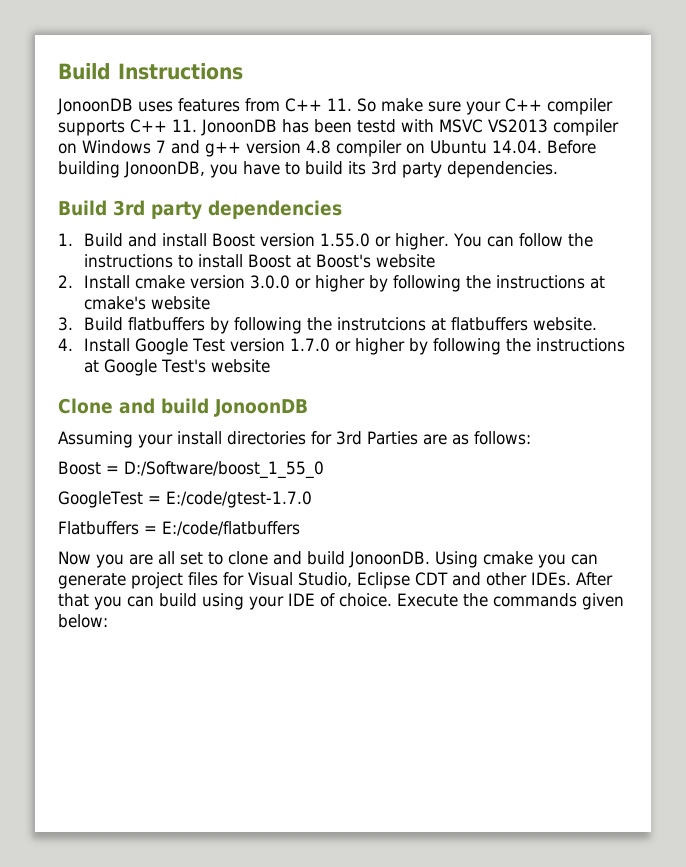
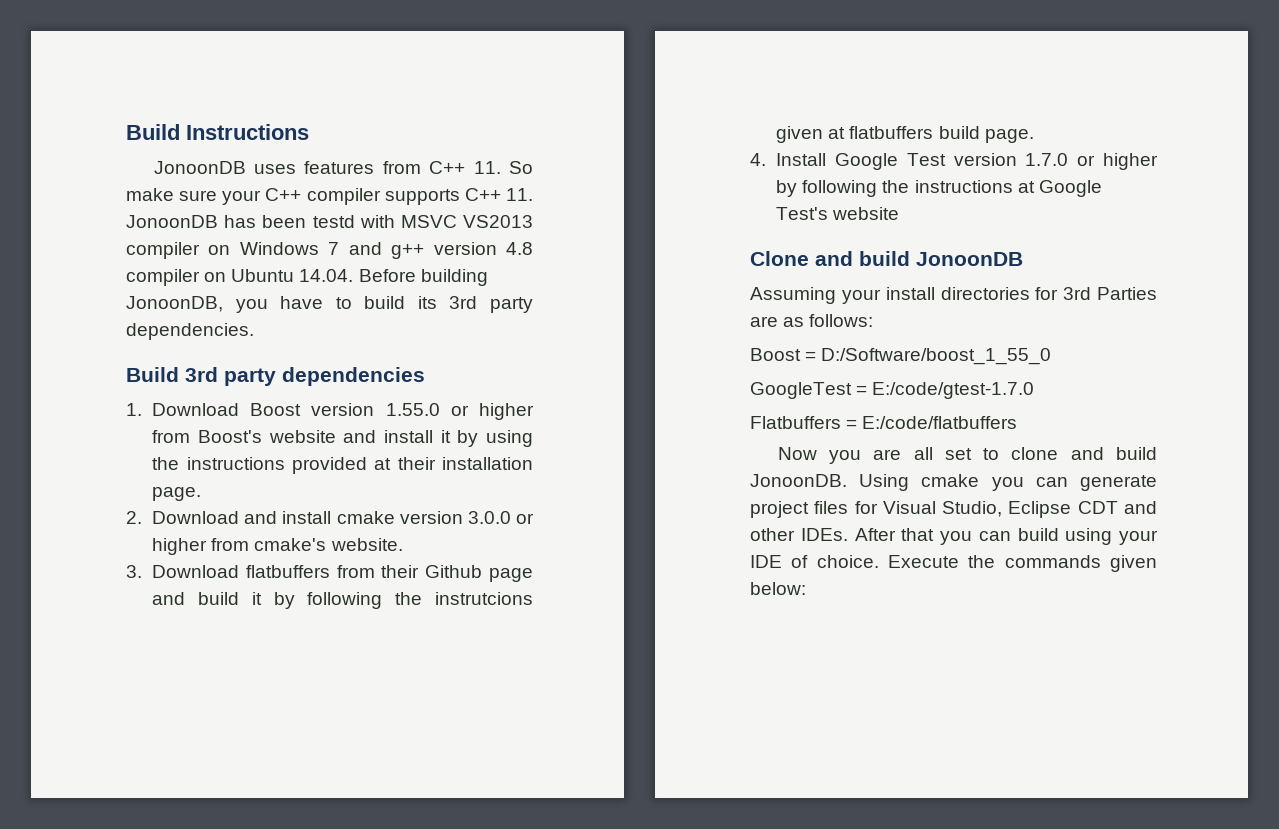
- 1. Build and install Boost version 1.55.0 or higher. You can follow the instructions to install Boost at Boost's website
- 2. Install cmake version 3.0.0 or higher by following the instructions at cmake's website
- 3. Build flatbuffers by following the instrutcions at flatbuffers website.
+ 1. Download Boost version 1.55.0 or higher from Boost's website and install it by using the instructions provided at their installation page.
+ 2. Download and install cmake version 3.0.0 or higher from cmake's website.
+ 3. Download flatbuffers from their Github page and build it by following the instrutcions given at flatbuffers build page.

